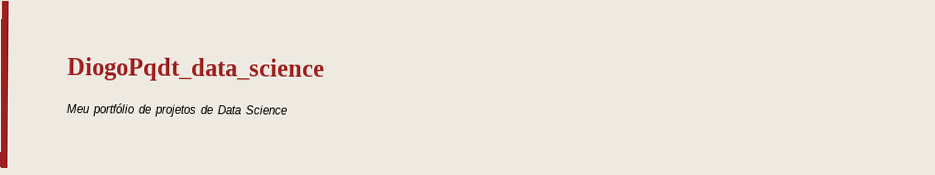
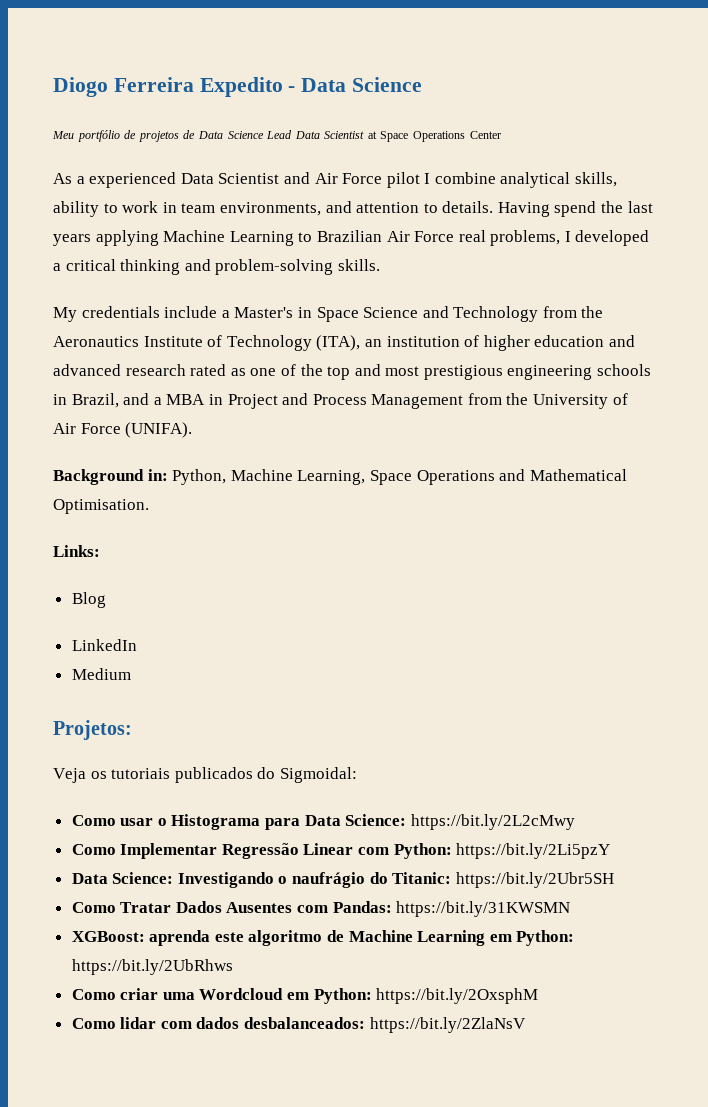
- DiogoPqdt_data_science
+ Diogo Ferreira Expedito - Data Science
- Meu portfólio de projetos de Data Science
+ Meu portfólio de projetos de Data Science Lead Data Scientist at Space Operations Center
+ As a experienced Data Scientist and Air Force pilot I combine analytical skills, ability to work in team environments, and attention to details. Having spend the last years applying Machine Learning to Brazilian Air Force real problems, I developed a critical thinking and problem-solving skills.
+ My credentials include a Master's in Space Science and Technology from the Aeronautics Institute of Technology (ITA), an institution of higher education and advanced research rated as one of the top and most prestigious engineering schools in Brazil, and a MBA in Project and Process Management from the University of Air Force (UNIFA).
+ Background in: Python, Machine Learning, Space Operations and Mathematical Optimisation.
+ Links:
+ Blog
+ LinkedIn
+ Medium
+ Projetos:
+ Veja os tutoriais publicados do Sigmoidal:
+ Como usar o Histograma para Data Science: https://bit.ly/2L2cMwy
+ Como Implementar Regressão Linear com Python: https://bit.ly/2Li5pzY
+ Data Science: Investigando o naufrágio do Titanic: https://bit.ly/2Ubr5SH
+ Como Tratar Dados Ausentes com Pandas: https://bit.ly/31KWSMN
+ XGBoost: aprenda este algoritmo de Machine Learning em Python: https://bit.ly/2UbRhws
+ Como criar uma Wordcloud em Python: https://bit.ly/2OxsphM
+ Como lidar com dados desbalanceados: https://bit.ly/2ZlaNsV

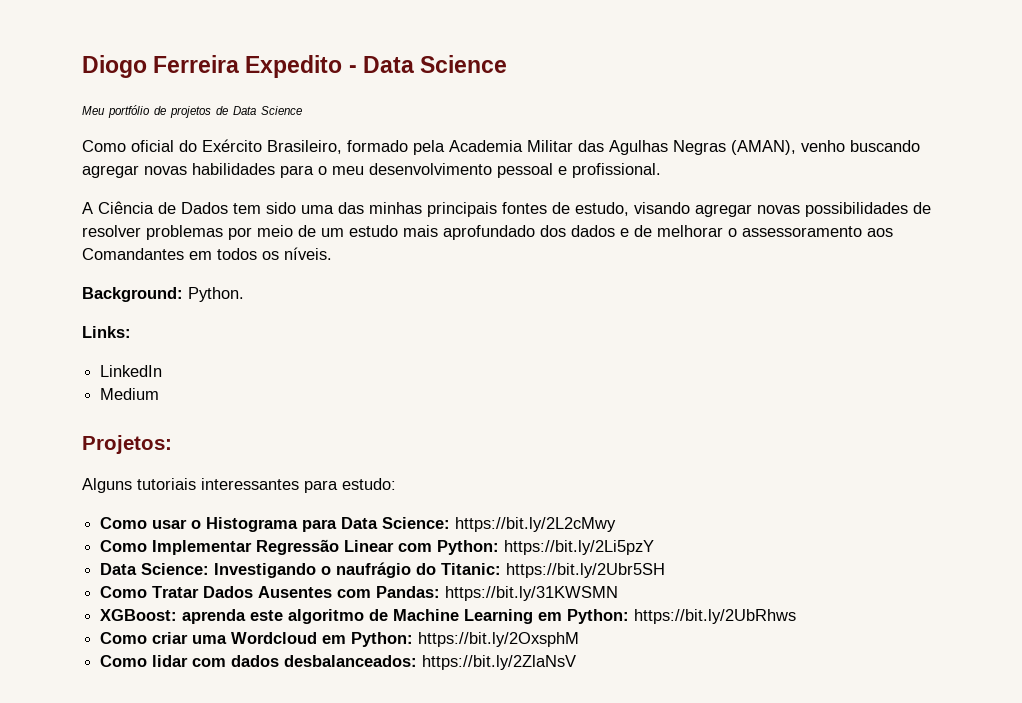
- Meu portfólio de projetos de Data Science Lead Data Scientist at Space Operations Center
- As a experienced Data Scientist and Air Force pilot I combine analytical skills, ability to work in team environments, and attention to details. Having spend the last years applying Machine Learning to Brazilian Air Force real problems, I developed a critical thinking and problem-solving skills.
- My credentials include a Master's in Space Science and Technology from the Aeronautics Institute of Technology (ITA), an institution of higher education and advanced research rated as one of the top and most prestigious engineering schools in Brazil, and a MBA in Project and Process Management from the University of Air Force (UNIFA).
- Background in: Python, Machine Learning, Space Operations and Mathematical Optimisation.
+ Meu portfólio de projetos de Data Science
+ Como oficial do Exército Brasileiro, formado pela Academia Militar das Agulhas Negras (AMAN), venho buscando agregar novas habilidades para o meu desenvolvimento pessoal e profissional.
+ A Ciência de Dados tem sido uma das minhas principais fontes de estudo, visando agregar novas possibilidades de resolver problemas por meio de um estudo mais aprofundado dos dados e de melhorar o assessoramento aos Comandantes em todos os níveis.
+ Background: Python.
- Blog
- Veja os tutoriais publicados do Sigmoidal:
+ Alguns tutoriais interessantes para estudo:

